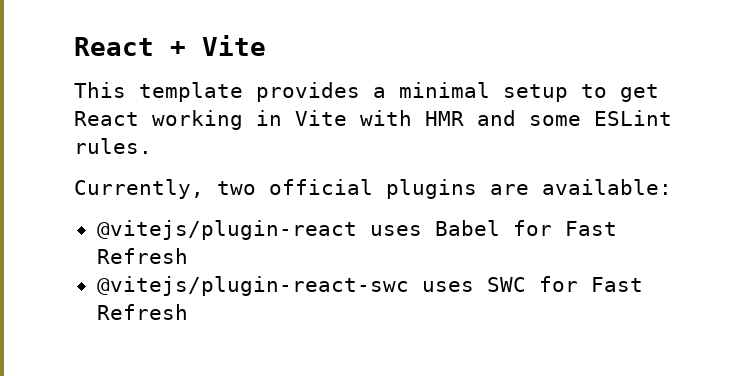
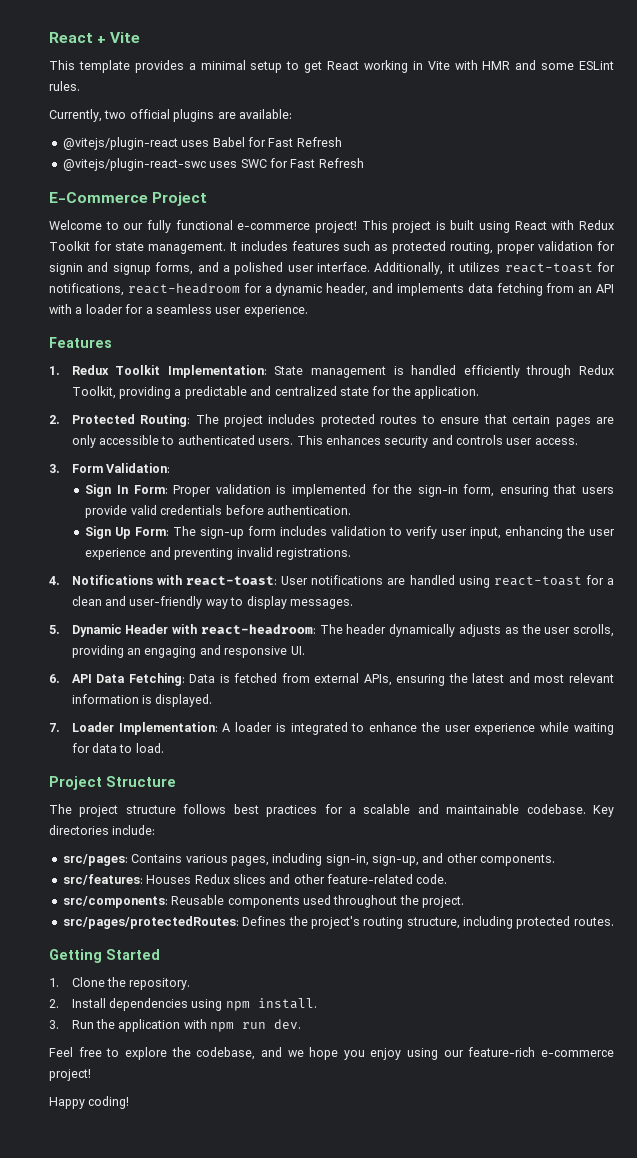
+ E-Commerce Project
+ Welcome to our fully functional e-commerce project! This project is built using React with Redux Toolkit for state management. It includes features such as protected routing, proper validation for signin and signup forms, and a polished user interface. Additionally, it utilizes react-toast for notifications, react-headroom for a dynamic header, and implements data fetching from an API with a loader for a seamless user experience.
+ Features
+ 1. Redux Toolkit Implementation: State management is handled efficiently through Redux Toolkit, providing a predictable and centralized state for the application.
+ 2. Protected Routing: The project includes protected routes to ensure that certain pages are only accessible to authenticated users. This enhances security and controls user access.
+ 3. Form Validation:
+ Sign In Form: Proper validation is implemented for the sign-in form, ensuring that users provide valid credentials before authentication.
+ Sign Up Form: The sign-up form includes validation to verify user input, enhancing the user experience and preventing invalid registrations.
+ 4. Notifications with react-toast: User notifications are handled using react-toast for a clean and user-friendly way to display messages.
+ 5. Dynamic Header with react-headroom: The header dynamically adjusts as the user scrolls, providing an engaging and responsive UI.
+ 6. API Data Fetching: Data is fetched from external APIs, ensuring the latest and most relevant information is displayed.
+ 7. Loader Implementation: A loader is integrated to enhance the user experience while waiting for data to load.
+ Project Structure
+ The project structure follows best practices for a scalable and maintainable codebase. Key directories include:
+ src/pages: Contains various pages, including sign-in, sign-up, and other components.
+ src/features: Houses Redux slices and other feature-related code.
+ src/components: Reusable components used throughout the project.
+ src/pages/protectedRoutes: Defines the project's routing structure, including protected routes.
+ Getting Started
+ 1. Clone the repository.
+ 2. Install dependencies using npm install.
+ 3. Run the application with npm run dev.
+ Feel free to explore the codebase, and we hope you enjoy using our feature-rich e-commerce project!
+ Happy coding!

